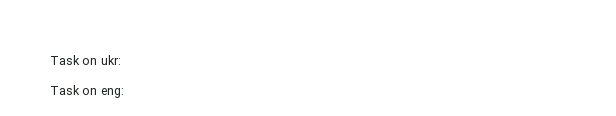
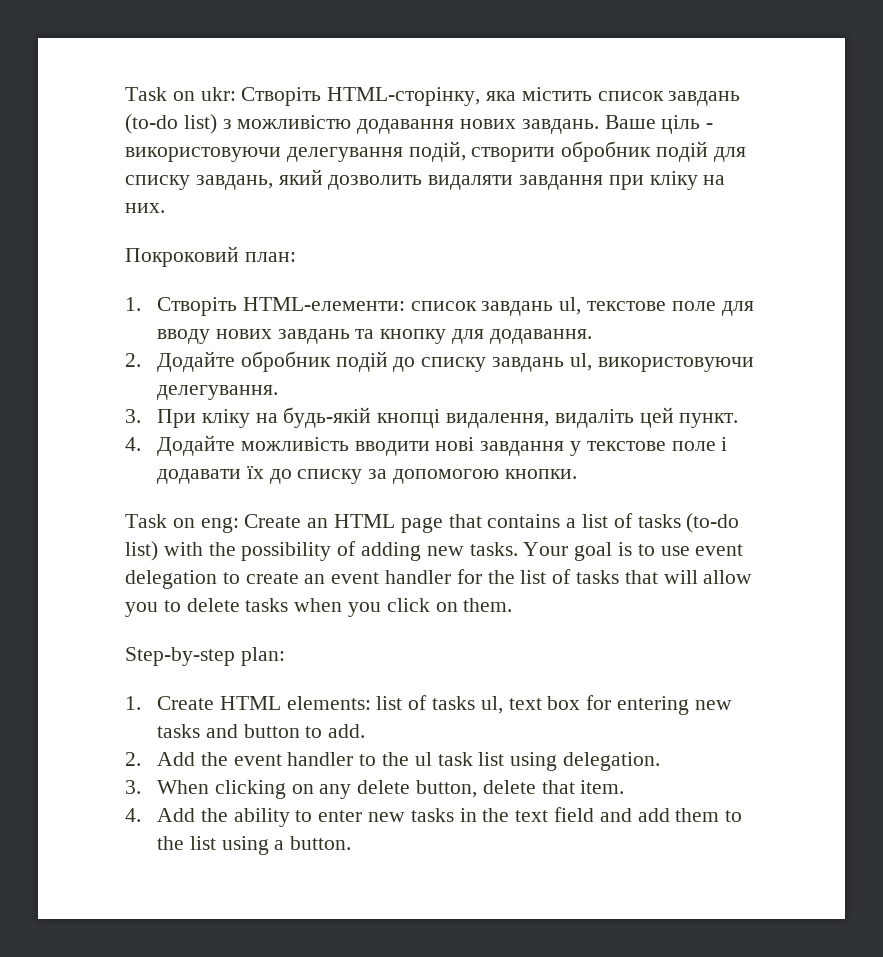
- Task on ukr:
- Task on eng:
+ Task on ukr: Створіть HTML-сторінку, яка містить список завдань (to-do list) з можливістю додавання нових завдань. Ваше ціль - використовуючи делегування подій, створити обробник подій для списку завдань, який дозволить видаляти завдання при кліку на них.
+ Покроковий план:
+ 1. Створіть HTML-елементи: список завдань ul, текстове поле для вводу нових завдань та кнопку для додавання.
+ 2. Додайте обробник подій до списку завдань ul, використовуючи делегування.
+ 3. При кліку на будь-якій кнопці видалення, видаліть цей пункт.
+ 4. Додайте можливість вводити нові завдання у текстове поле і додавати їх до списку за допомогою кнопки.
+ Task on eng: Create an HTML page that contains a list of tasks (to-do list) with the possibility of adding new tasks. Your goal is to use event delegation to create an event handler for the list of tasks that will allow you to delete tasks when you click on them.
+ Step-by-step plan:
+ 1. Create HTML elements: list of tasks ul, text box for entering new tasks and button to add.
+ 2. Add the event handler to the ul task list using delegation.
+ 3. When clicking on any delete button, delete that item.
+ 4. Add the ability to enter new tasks in the text field and add them to the list using a button.

